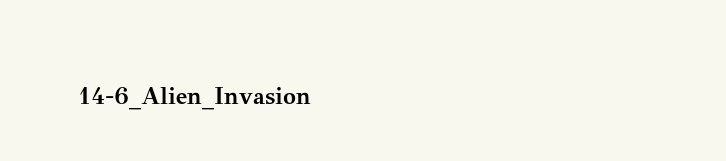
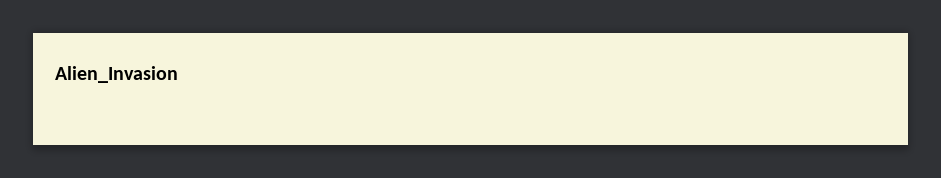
- 14-6_Alien_Invasion
+ Alien_Invasion

